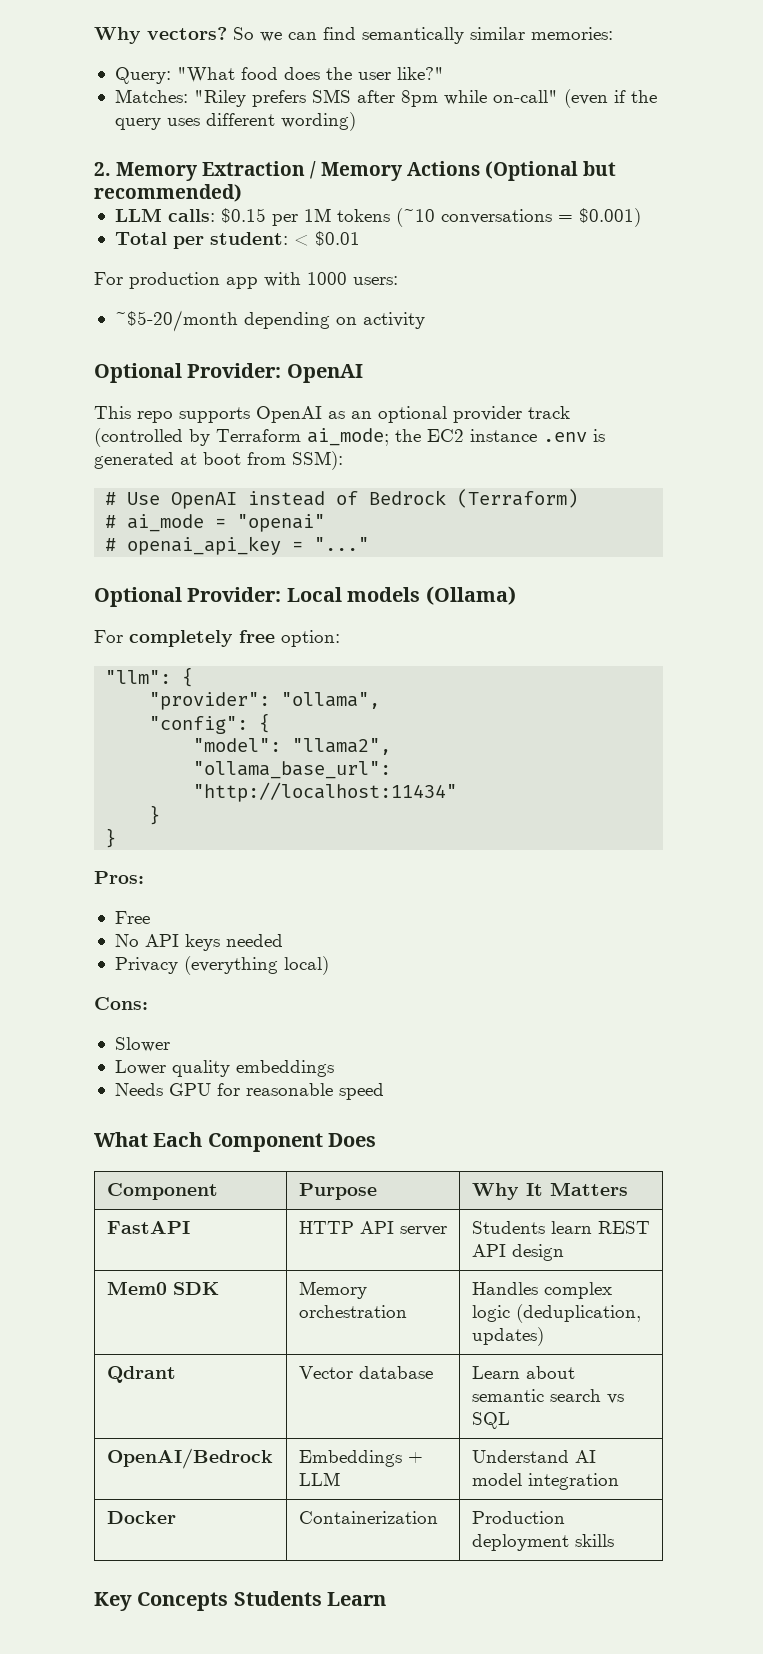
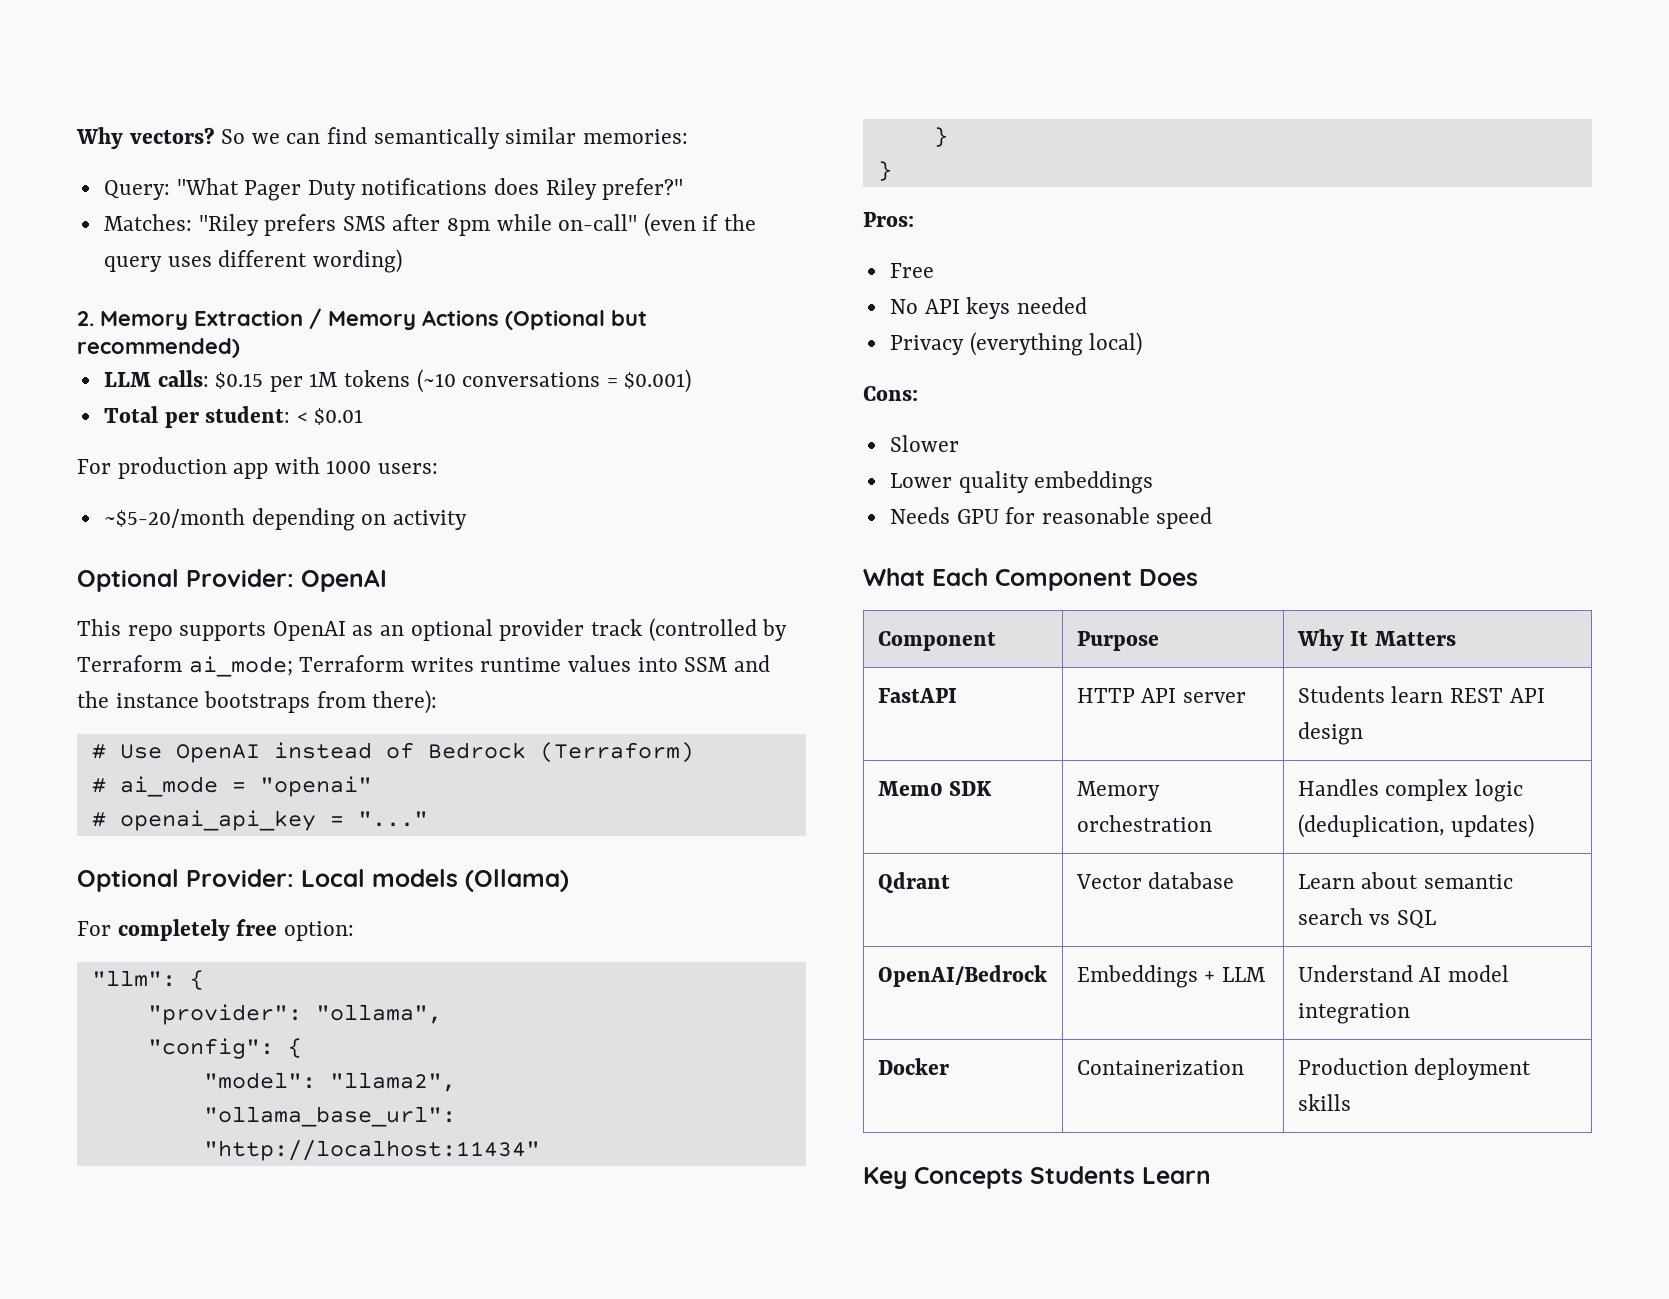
- Query: "What food does the user like?"
+ Query: "What Pager Duty notifications does Riley prefer?"
- This repo supports OpenAI as an optional provider track (controlled by Terraform ai_mode; the EC2 instance .env is generated at boot from SSM):
+ This repo supports OpenAI as an optional provider track (controlled by Terraform ai_mode; Terraform writes runtime values into SSM and the instance bootstraps from there):

